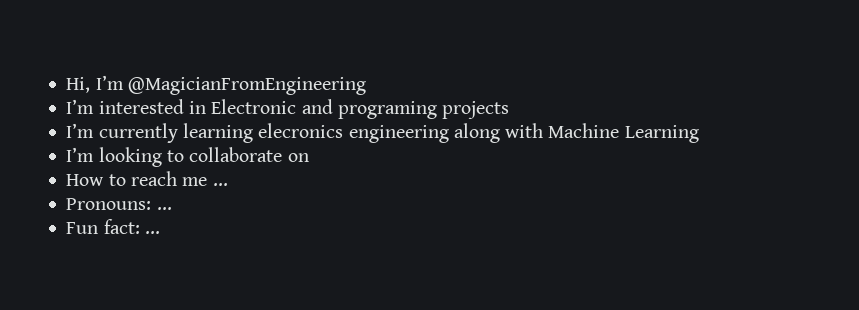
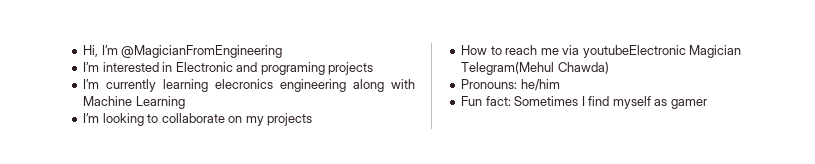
- I’m looking to collaborate on
+ I’m looking to collaborate on my projects
- How to reach me ...
+ How to reach me via youtubeElectronic Magician Telegram(Mehul Chawda)
- Pronouns: ...
+ Pronouns: he/him
- Fun fact: ...
+ Fun fact: Sometimes I find myself as gamer

